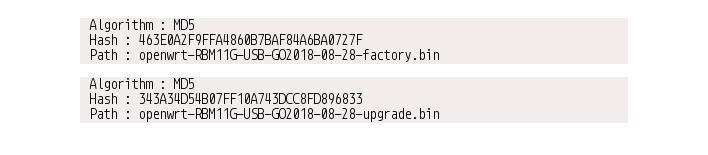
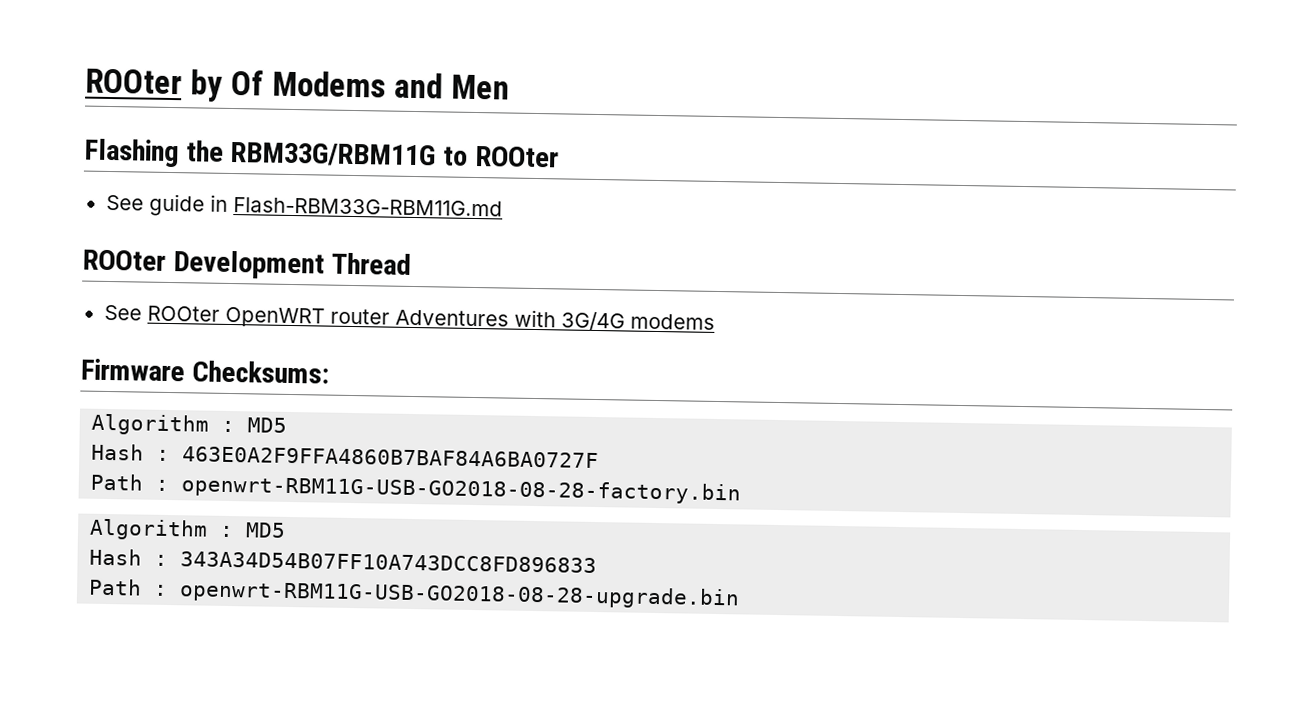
+ ROOter by Of Modems and Men
+ Flashing the RBM33G/RBM11G to ROOter
+ See guide in Flash-RBM33G-RBM11G.md
+ ROOter Development Thread
+ See ROOter OpenWRT router Adventures with 3G/4G modems
+ Firmware Checksums:

